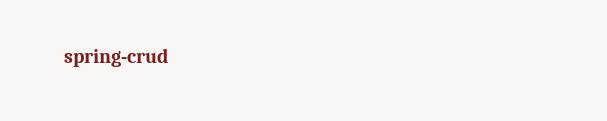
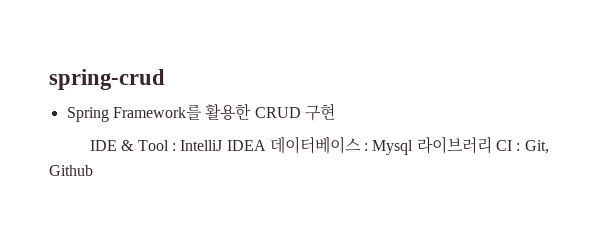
+ Spring Framework를 활용한 CRUD 구현
+ IDE & Tool : IntelliJ IDEA 데이터베이스 : Mysql 라이브러리 CI : Git, Github

